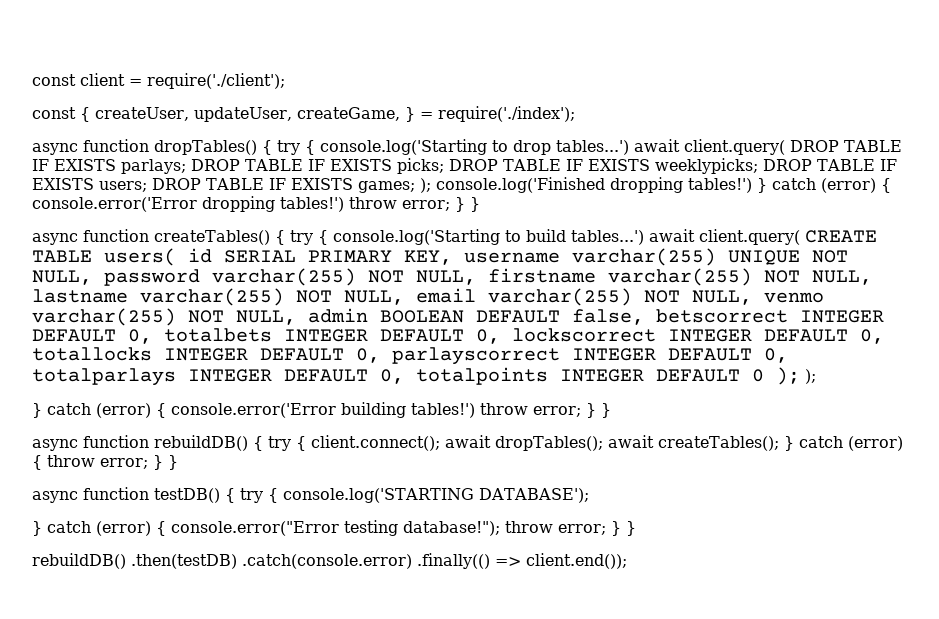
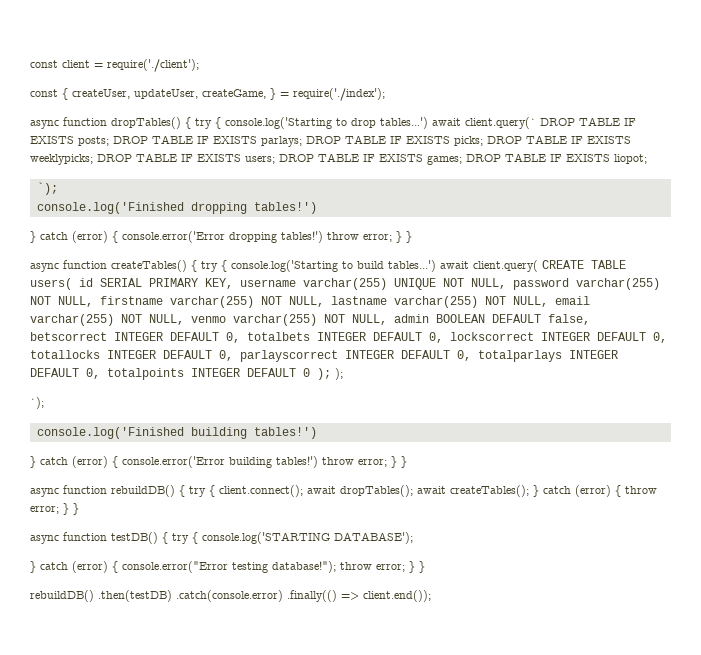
- async function dropTables() { try { console.log('Starting to drop tables...') await client.query( DROP TABLE IF EXISTS parlays; DROP TABLE IF EXISTS picks; DROP TABLE IF EXISTS weeklypicks; DROP TABLE IF EXISTS users; DROP TABLE IF EXISTS games; ); console.log('Finished dropping tables!') } catch (error) { console.error('Error dropping tables!') throw error; } }
+ async function dropTables() { try { console.log('Starting to drop tables...') await client.query(` DROP TABLE IF EXISTS posts; DROP TABLE IF EXISTS parlays; DROP TABLE IF EXISTS picks; DROP TABLE IF EXISTS weeklypicks; DROP TABLE IF EXISTS users; DROP TABLE IF EXISTS games; DROP TABLE IF EXISTS liopot;
+ `);
+ console.log('Finished dropping tables!')
+ } catch (error) { console.error('Error dropping tables!') throw error; } }
  async function createTables() { try { console.log('Starting to build tables...') await client.query( CREATE TABLE users( id SERIAL PRIMARY KEY, username varchar(255) UNIQUE NOT NULL, password varchar(255) NOT NULL, firstname varchar(255) NOT NULL, lastname varchar(255) NOT NULL, email varchar(255) NOT NULL, venmo varchar(255) NOT NULL, admin BOOLEAN DEFAULT false, betscorrect INTEGER DEFAULT 0, totalbets INTEGER DEFAULT 0, lockscorrect INTEGER DEFAULT 0, totallocks INTEGER DEFAULT 0, parlayscorrect INTEGER DEFAULT 0, totalparlays INTEGER DEFAULT 0, totalpoints INTEGER DEFAULT 0 ); );
+ `);
+ console.log('Finished building tables!')

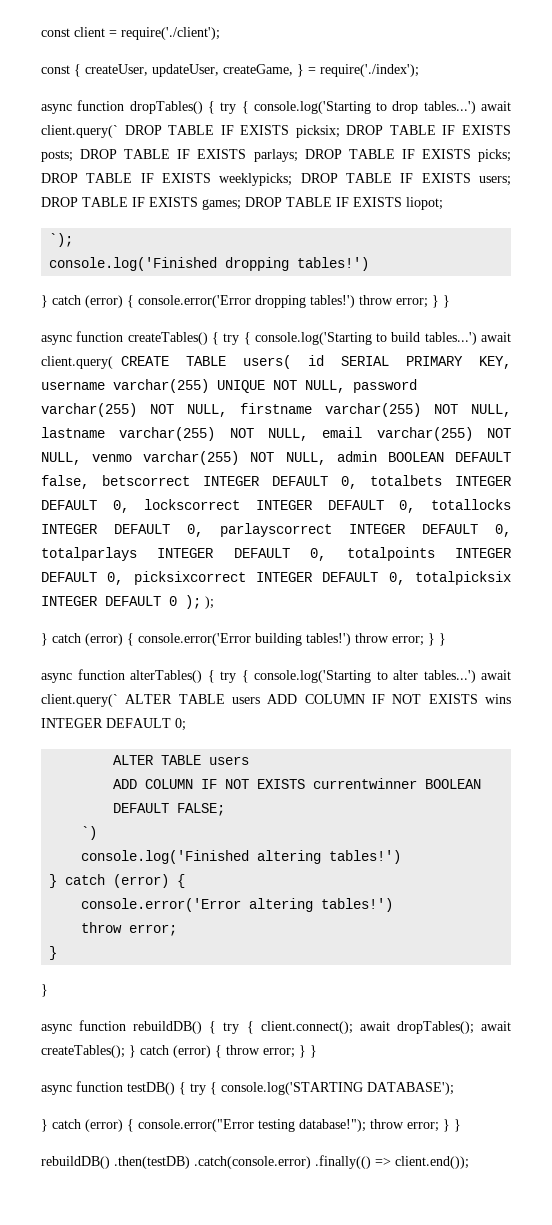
- async function dropTables() { try { console.log('Starting to drop tables...') await client.query(` DROP TABLE IF EXISTS posts; DROP TABLE IF EXISTS parlays; DROP TABLE IF EXISTS picks; DROP TABLE IF EXISTS weeklypicks; DROP TABLE IF EXISTS users; DROP TABLE IF EXISTS games; DROP TABLE IF EXISTS liopot;
+ async function dropTables() { try { console.log('Starting to drop tables...') await client.query(` DROP TABLE IF EXISTS picksix; DROP TABLE IF EXISTS posts; DROP TABLE IF EXISTS parlays; DROP TABLE IF EXISTS picks; DROP TABLE IF EXISTS weeklypicks; DROP TABLE IF EXISTS users; DROP TABLE IF EXISTS games; DROP TABLE IF EXISTS liopot;
- async function createTables() { try { console.log('Starting to build tables...') await client.query( CREATE TABLE users( id SERIAL PRIMARY KEY, username varchar(255) UNIQUE NOT NULL, password varchar(255) NOT NULL, firstname varchar(255) NOT NULL, lastname varchar(255) NOT NULL, email varchar(255) NOT NULL, venmo varchar(255) NOT NULL, admin BOOLEAN DEFAULT false, betscorrect INTEGER DEFAULT 0, totalbets INTEGER DEFAULT 0, lockscorrect INTEGER DEFAULT 0, totallocks INTEGER DEFAULT 0, parlayscorrect INTEGER DEFAULT 0, totalparlays INTEGER DEFAULT 0, totalpoints INTEGER DEFAULT 0 ); );
- `);
- console.log('Finished building tables!')
+ async function createTables() { try { console.log('Starting to build tables...') await client.query( CREATE TABLE users( id SERIAL PRIMARY KEY, username varchar(255) UNIQUE NOT NULL, password varchar(255) NOT NULL, firstname varchar(255) NOT NULL, lastname varchar(255) NOT NULL, email varchar(255) NOT NULL, venmo varchar(255) NOT NULL, admin BOOLEAN DEFAULT false, betscorrect INTEGER DEFAULT 0, totalbets INTEGER DEFAULT 0, lockscorrect INTEGER DEFAULT 0, totallocks INTEGER DEFAULT 0, parlayscorrect INTEGER DEFAULT 0, totalparlays INTEGER DEFAULT 0, totalpoints INTEGER DEFAULT 0, picksixcorrect INTEGER DEFAULT 0, totalpicksix INTEGER DEFAULT 0 ); );
+ async function alterTables() { try { console.log('Starting to alter tables...') await client.query(` ALTER TABLE users ADD COLUMN IF NOT EXISTS wins INTEGER DEFAULT 0;
+ ALTER TABLE users
+ ADD COLUMN IF NOT EXISTS currentwinner BOOLEAN DEFAULT FALSE;
+ `)
+ console.log('Finished altering tables!')
+ } catch (error) {
+ console.error('Error altering tables!')
+ throw error;
+ }
+ }

